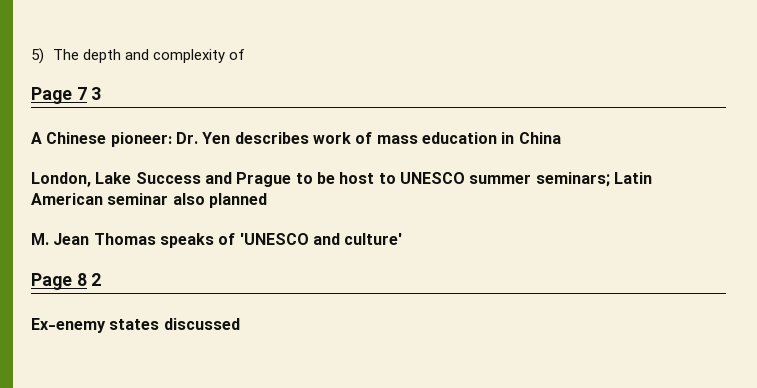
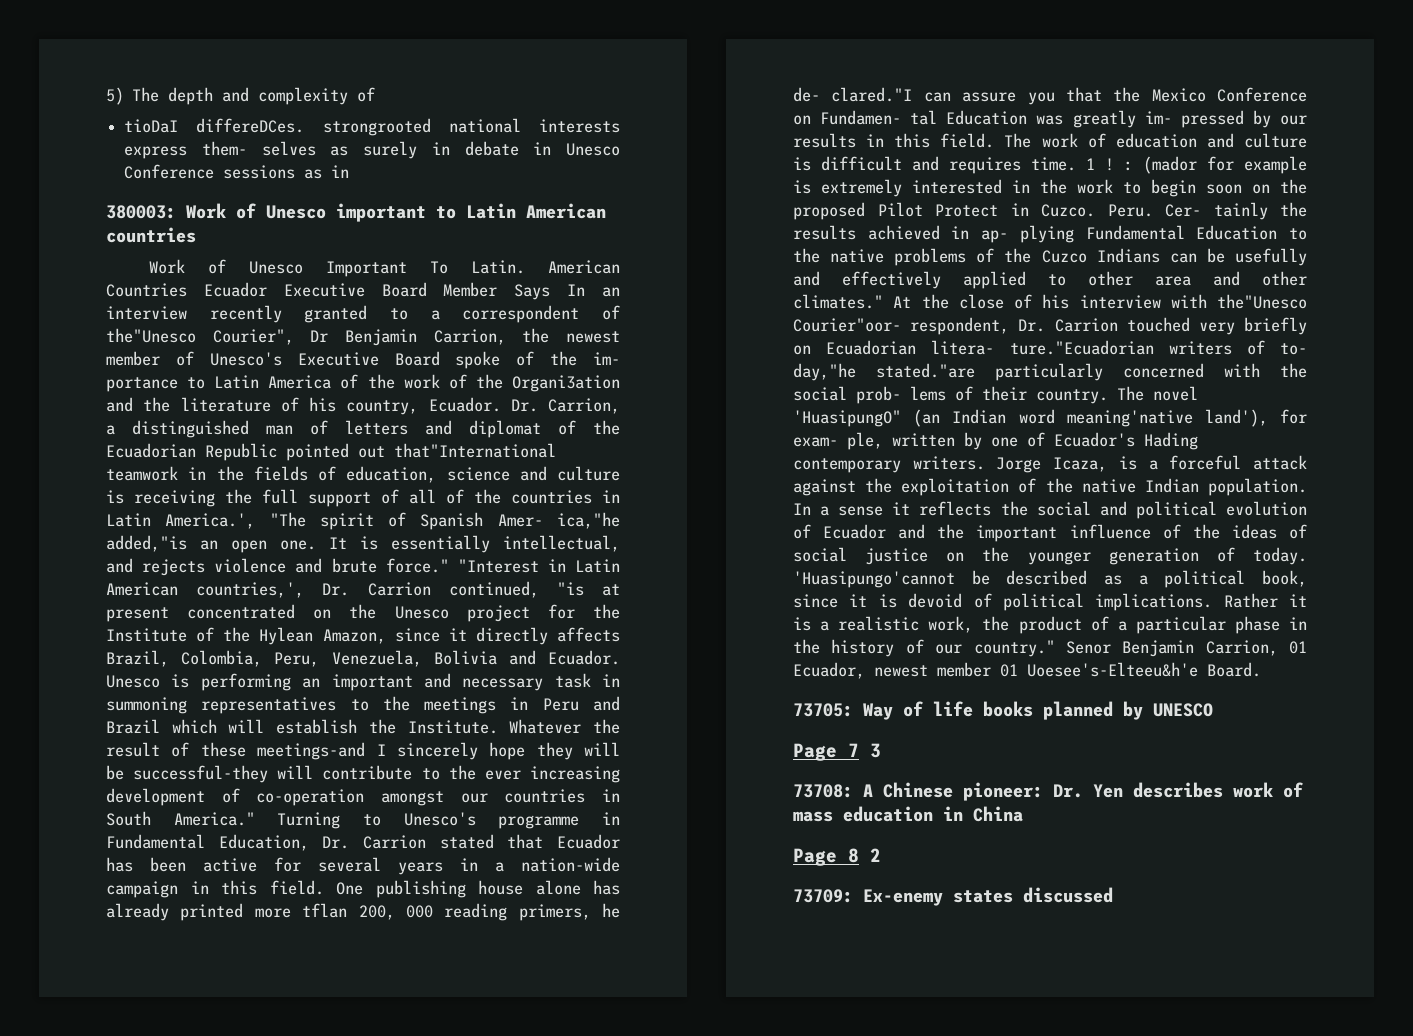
+ tioDaI differeDCes. strongrooted national interests express them- selves as surely in debate in Unesco Conference sessions as in
+ 380003: Work of Unesco important to Latin American countries
+ Work of Unesco Important To Latin. American Countries Ecuador Executive Board Member Says In an interview recently granted to a correspondent of the"Unesco Courier", Dr Benjamin Carrion, the newest member of Unesco's Executive Board spoke of the im- portance to Latin America of the work of the Organi3ation and the literature of his country, Ecuador. Dr. Carrion, a distinguished man of letters and diplomat of the Ecuadorian Republic pointed out that"International teamwork in the fields of education, science and culture is receiving the full support of all of the countries in Latin America.', "The spirit of Spanish Amer- ica,"he added,"is an open one. It is essentially intellectual, and rejects violence and brute force." "Interest in Latin American countries,', Dr. Carrion continued, "is at present concentrated on the Unesco project for the Institute of the Hylean Amazon, since it directly affects Brazil, Colombia, Peru, Venezuela, Bolivia and Ecuador. Unesco is performing an important and necessary task in summoning representatives to the meetings in Peru and Brazil which will establish the Institute. Whatever the result of these meetings-and I sincerely hope they will be successful-they will contribute to the ever increasing development of co-operation amongst our countries in South America." Turning to Unesco's programme in Fundamental Education, Dr. Carrion stated that Ecuador has been active for several years in a nation-wide campaign in this field. One publishing house alone has already printed more tflan 200, 000 reading primers, he de- clared."I can assure you that the Mexico Conference on Fundamen- tal Education was greatly im- pressed by our results in this field. The work of education and culture is difficult and requires time. 1 ! : (mador for example is extremely interested in the work to begin soon on the proposed Pilot Protect in Cuzco. Peru. Cer- tainly the results achieved in ap- plying Fundamental Education to the native problems of the Cuzco Indians can be usefully and effectively applied to other area and other climates." At the close of his interview with the"Unesco Courier"oor- respondent, Dr. Carrion touched very briefly on Ecuadorian litera- ture."Ecuadorian writers of to- day,"he stated."are particularly concerned with the social prob- lems of their country. The novel 'HuasipungO" (an Indian word meaning'native land'), for exam- ple, written by one of Ecuador's Hading contemporary writers. Jorge Icaza, is a forceful attack against the exploitation of the native Indian population. In a sense it reflects the social and political evolution of Ecuador and the important influence of the ideas of social justice on the younger generation of today. 'Huasipungo'cannot be described as a political book, since it is devoid of political implications. Rather it is a realistic work, the product of a particular phase in the history of our country." Senor Benjamin Carrion, 01 Ecuador, newest member 01 Uoesee's-Elteeu&h'e Board.
+ 73705: Way of life books planned by UNESCO
- A Chinese pioneer: Dr. Yen describes work of mass education in China
+ 73708: A Chinese pioneer: Dr. Yen describes work of mass education in China
- London, Lake Success and Prague to be host to UNESCO summer seminars; Latin American seminar also planned
- M. Jean Thomas speaks of 'UNESCO and culture'
- Ex-enemy states discussed
+ 73709: Ex-enemy states discussed

